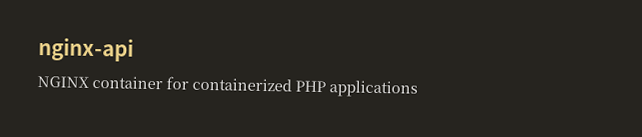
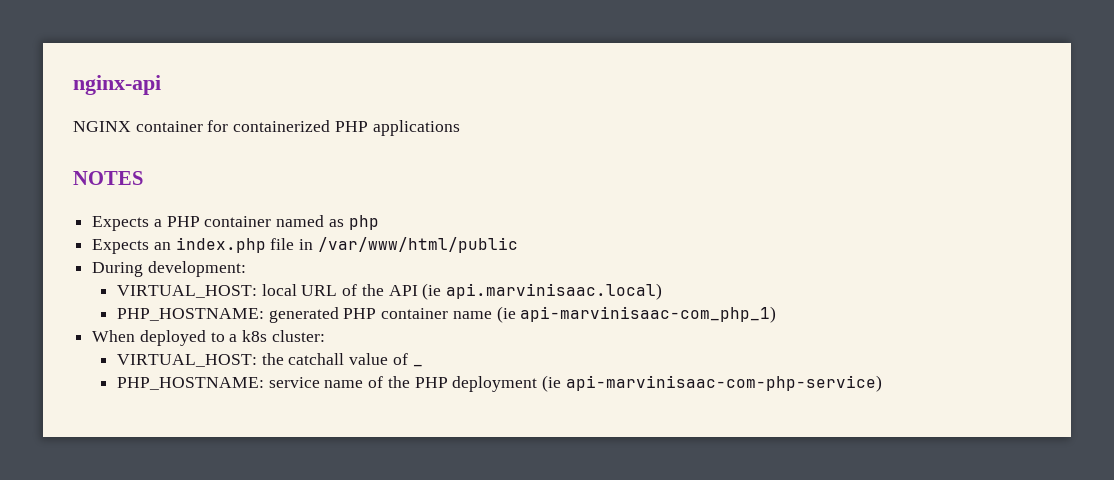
+ NOTES
+ Expects a PHP container named as php
+ Expects an index.php file in /var/www/html/public
+ During development:
+ VIRTUAL_HOST: local URL of the API (ie api.marvinisaac.local)
+ PHP_HOSTNAME: generated PHP container name (ie api-marvinisaac-com_php_1)
+ When deployed to a k8s cluster:
+ VIRTUAL_HOST: the catchall value of _
+ PHP_HOSTNAME: service name of the PHP deployment (ie api-marvinisaac-com-php-service)

